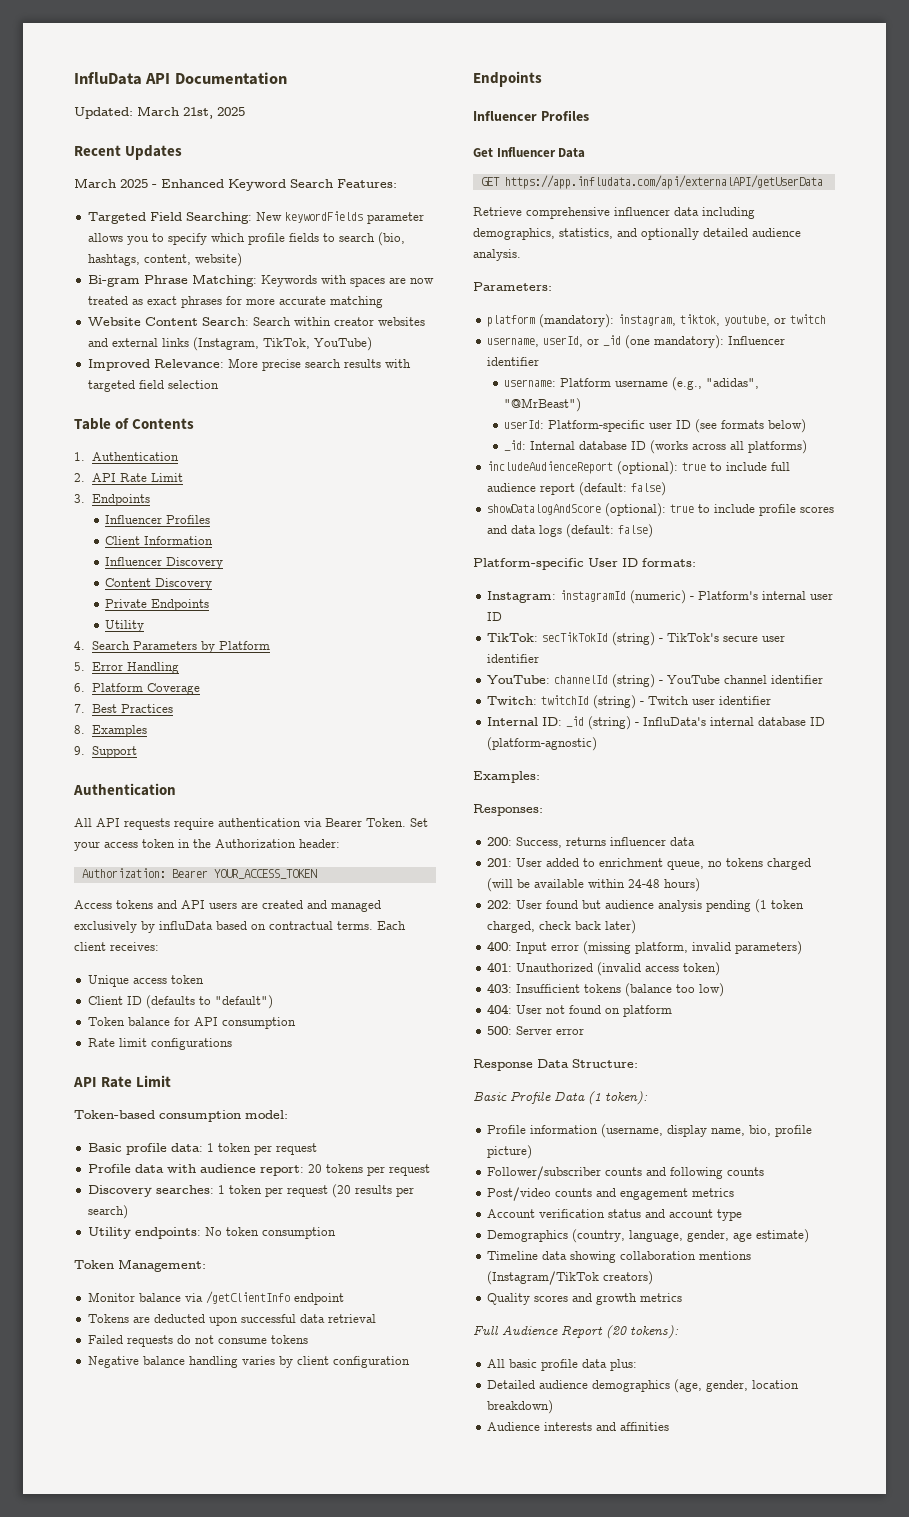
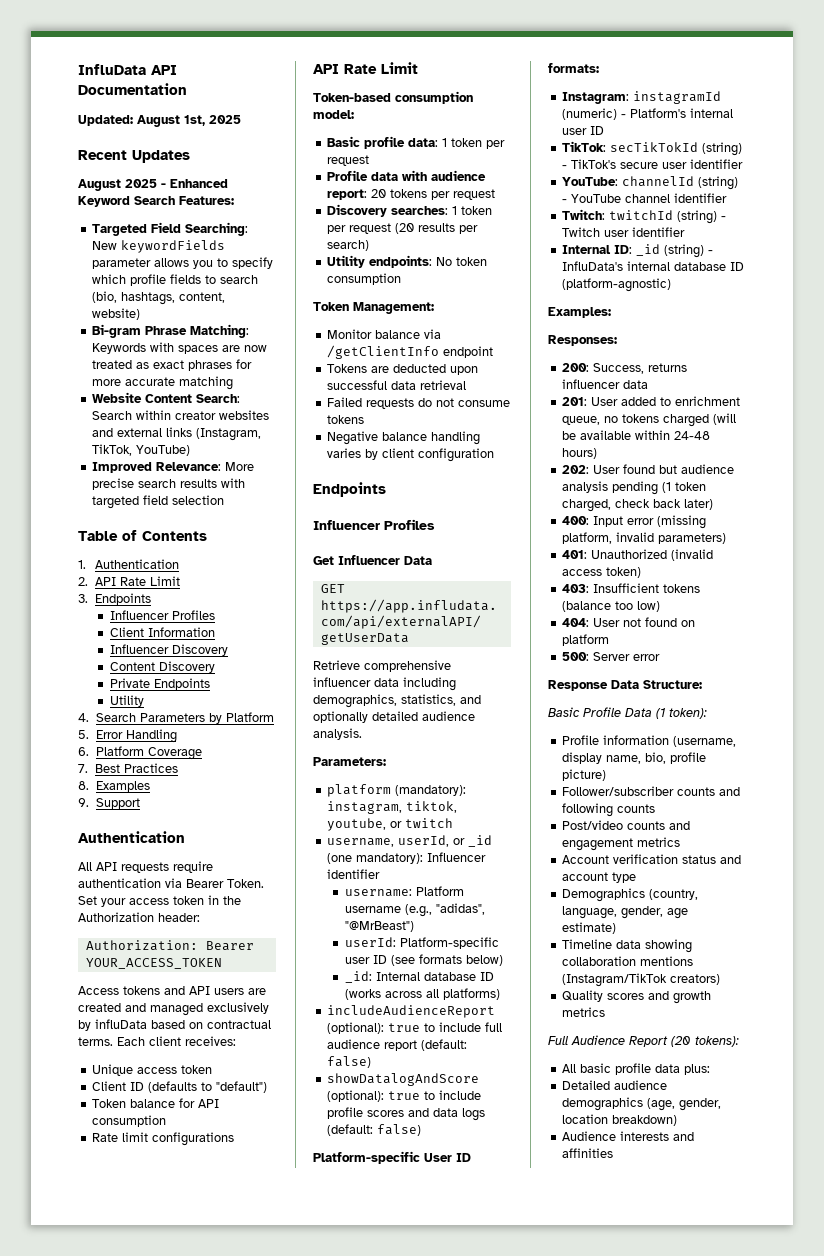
- Updated: March 21st, 2025
+ Updated: August 1st, 2025
- March 2025 - Enhanced Keyword Search Features:
+ August 2025 - Enhanced Keyword Search Features:

